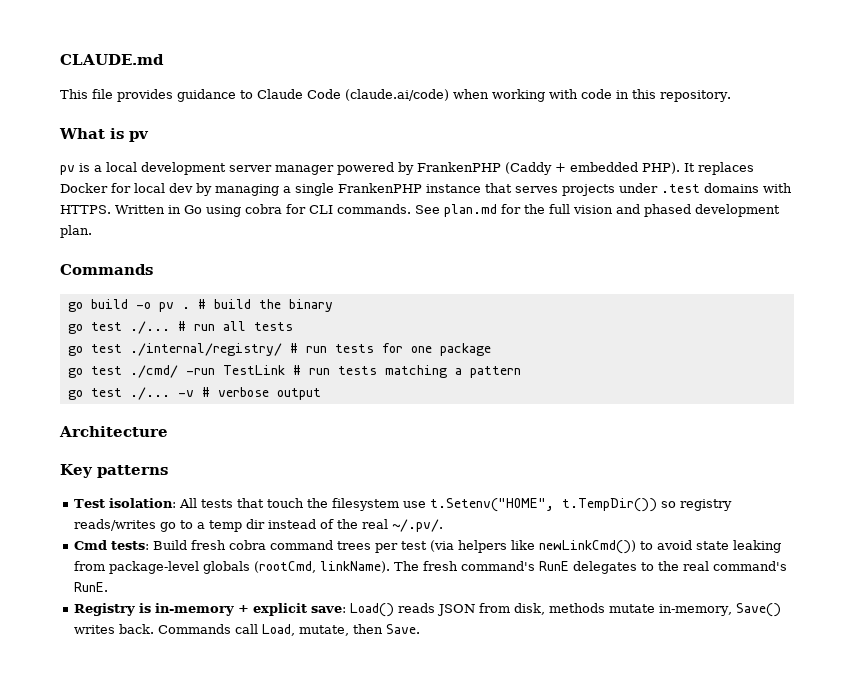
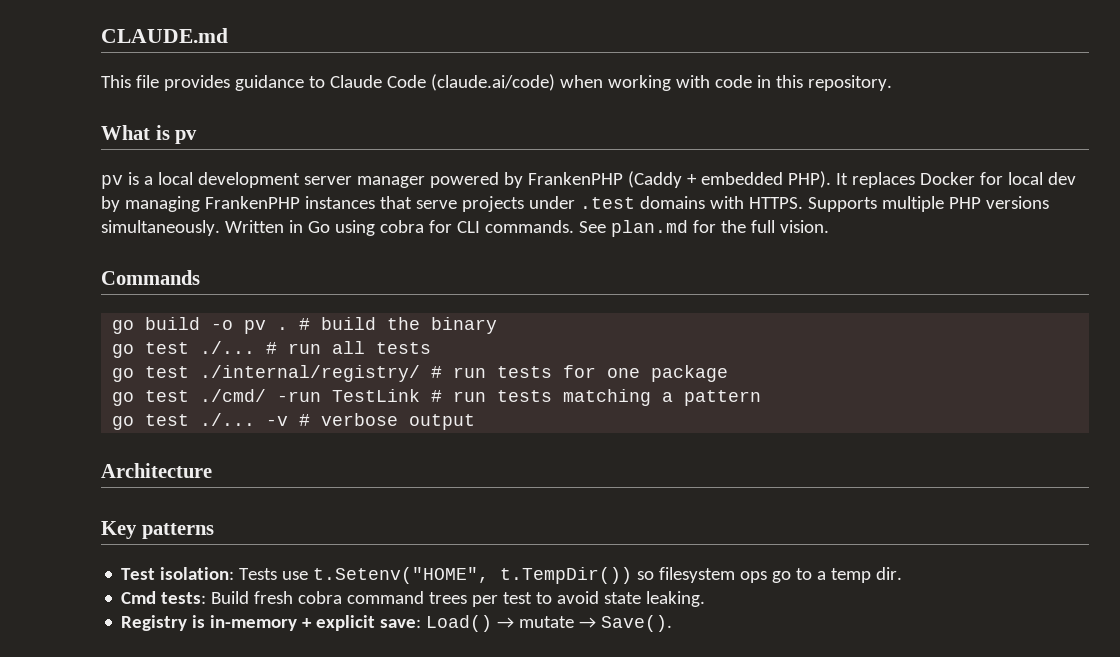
- It replaces Docker for local dev by managing a single FrankenPHP instance that serves projects under .test domains with HTTPS.
+ It replaces Docker for local dev by managing FrankenPHP instances that serve projects under .test domains with HTTPS.
+ Supports multiple PHP versions simultaneously.
- See plan.md for the full vision and phased development plan.
+ See plan.md for the full vision.
- Test isolation: All tests that touch the filesystem use t.Setenv("HOME", t.TempDir()) so registry reads/writes go to a temp dir instead of the real ~/.pv/.
+ Test isolation: Tests use t.Setenv("HOME", t.TempDir()) so filesystem ops go to a temp dir.
- Cmd tests: Build fresh cobra command trees per test (via helpers like newLinkCmd()) to avoid state leaking from package-level globals (rootCmd, linkName). The fresh command's RunE delegates to the real command's RunE.
+ Cmd tests: Build fresh cobra command trees per test to avoid state leaking.
- Registry is in-memory + explicit save: Load() reads JSON from disk, methods mutate in-memory, Save() writes back. Commands call Load, mutate, then Save.
+ Registry is in-memory + explicit save: Load() → mutate → Save().

